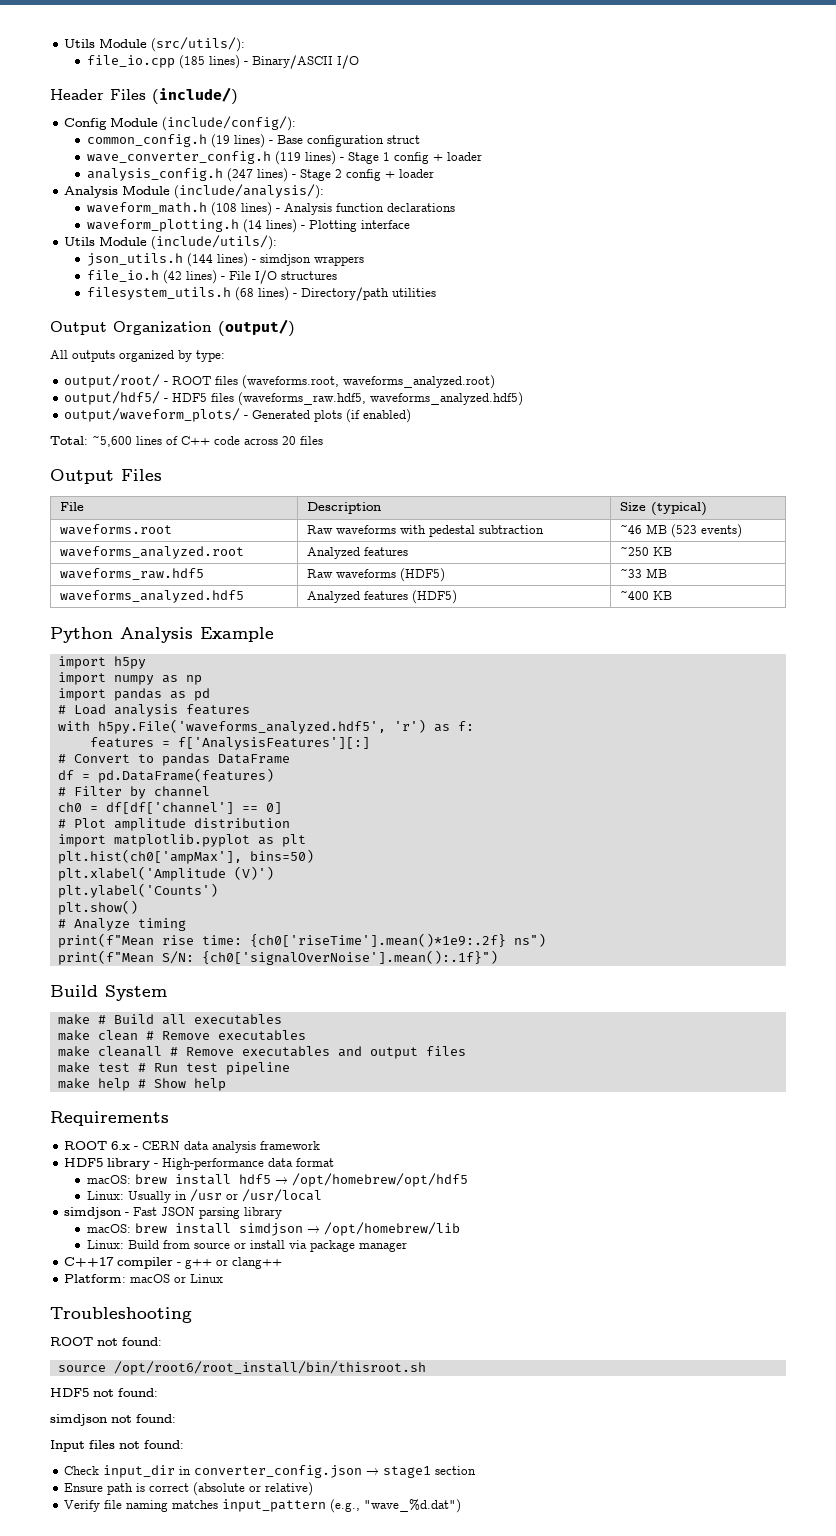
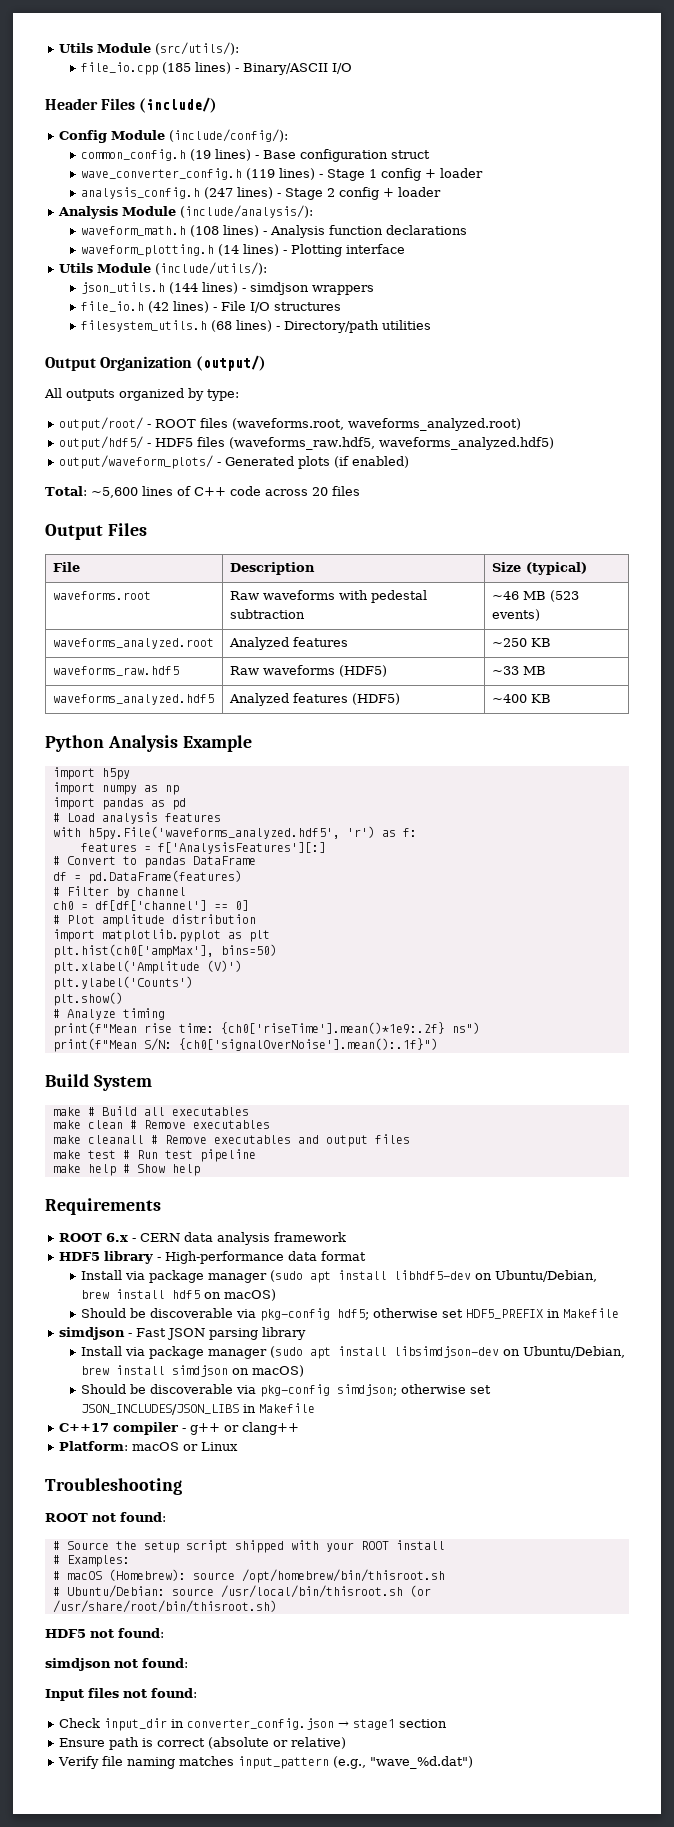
- macOS: brew install hdf5 → /opt/homebrew/opt/hdf5
- Linux: Usually in /usr or /usr/local
+ Install via package manager (sudo apt install libhdf5-dev on Ubuntu/Debian, brew install hdf5 on macOS)
+ Should be discoverable via pkg-config hdf5; otherwise set HDF5_PREFIX in Makefile
- macOS: brew install simdjson → /opt/homebrew/lib
- Linux: Build from source or install via package manager
+ Install via package manager (sudo apt install libsimdjson-dev on Ubuntu/Debian, brew install simdjson on macOS)
+ Should be discoverable via pkg-config simdjson; otherwise set JSON_INCLUDES/JSON_LIBS in Makefile
- source /opt/root6/root_install/bin/thisroot.sh
+ # Source the setup script shipped with your ROOT install
+ # Examples:
+ # macOS (Homebrew): source /opt/homebrew/bin/thisroot.sh
+ # Ubuntu/Debian: source /usr/local/bin/thisroot.sh (or /usr/share/root/bin/thisroot.sh)

